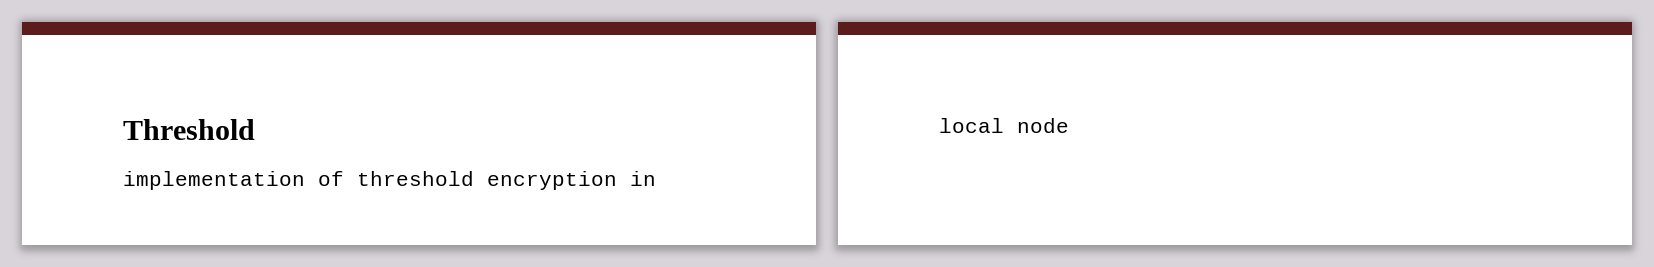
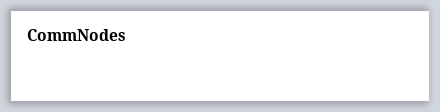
- Threshold
- implementation of threshold encryption in local node
+ CommNodes

